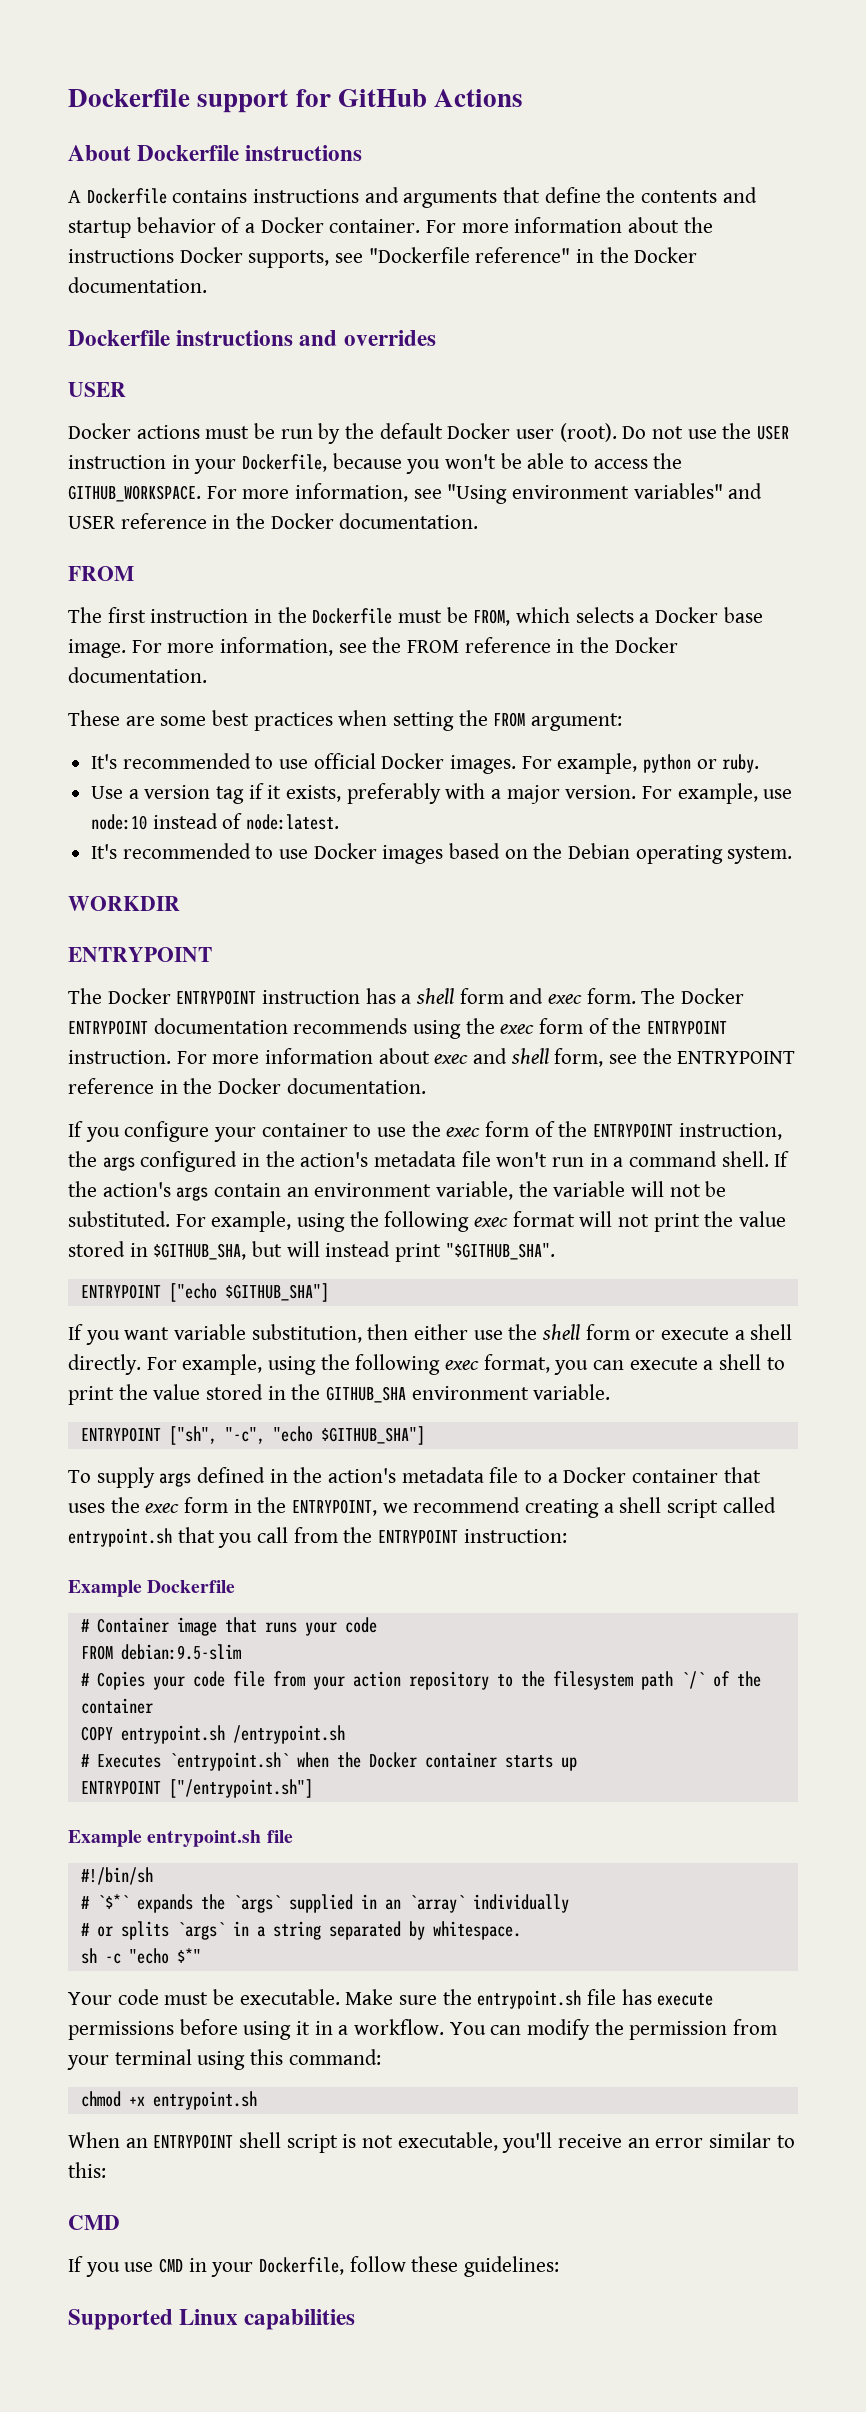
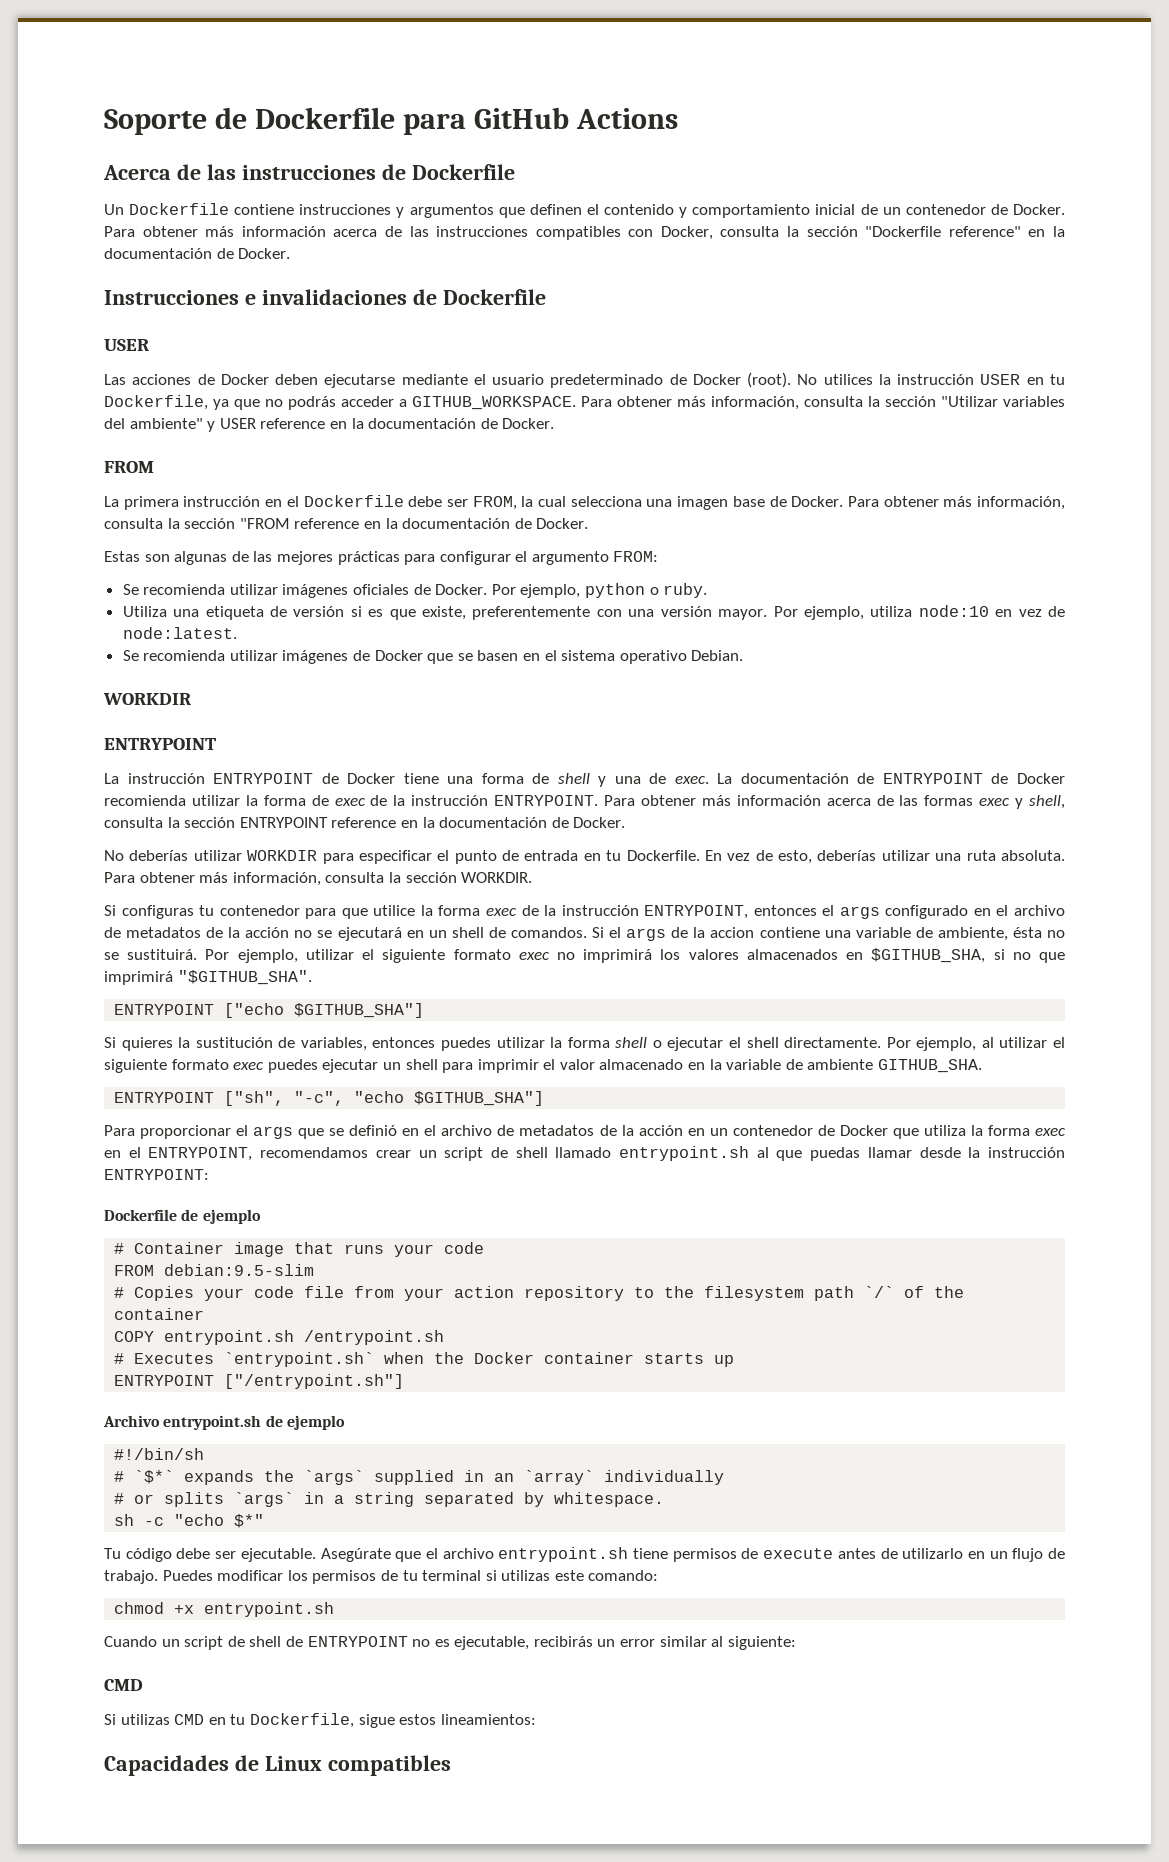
- Dockerfile support for GitHub Actions
- About Dockerfile instructions
- A Dockerfile contains instructions and arguments that define the contents and startup behavior of a Docker container. For more information about the instructions Docker supports, see "Dockerfile reference" in the Docker documentation.
- Dockerfile instructions and overrides
+ Soporte de Dockerfile para GitHub Actions
+ Acerca de las instrucciones de Dockerfile
+ Un Dockerfile contiene instrucciones y argumentos que definen el contenido y comportamiento inicial de un contenedor de Docker. Para obtener más información acerca de las instrucciones compatibles con Docker, consulta la sección "Dockerfile reference" en la documentación de Docker.
+ Instrucciones e invalidaciones de Dockerfile
  USER
- Docker actions must be run by the default Docker user (root). Do not use the USER instruction in your Dockerfile, because you won't be able to access the GITHUB_WORKSPACE. For more information, see "Using environment variables" and USER reference in the Docker documentation.
+ Las acciones de Docker deben ejecutarse mediante el usuario predeterminado de Docker (root). No utilices la instrucción USER en tu Dockerfile, ya que no podrás acceder a GITHUB_WORKSPACE. Para obtener más información, consulta la sección "Utilizar variables del ambiente" y USER reference en la documentación de Docker.
  FROM
- The first instruction in the Dockerfile must be FROM, which selects a Docker base image. For more information, see the FROM reference in the Docker documentation.
- These are some best practices when setting the FROM argument:
- It's recommended to use official Docker images. For example, python or ruby.
- Use a version tag if it exists, preferably with a major version. For example, use node:10 instead of node:latest.
- It's recommended to use Docker images based on the Debian operating system.
+ La primera instrucción en el Dockerfile debe ser FROM, la cual selecciona una imagen base de Docker. Para obtener más información, consulta la sección "FROM reference en la documentación de Docker.
+ Estas son algunas de las mejores prácticas para configurar el argumento FROM:
+ Se recomienda utilizar imágenes oficiales de Docker. Por ejemplo, python o ruby.
+ Utiliza una etiqueta de versión si es que existe, preferentemente con una versión mayor. Por ejemplo, utiliza node:10 en vez de node:latest.
+ Se recomienda utilizar imágenes de Docker que se basen en el sistema operativo Debian.
  WORKDIR
  ENTRYPOINT
- The Docker ENTRYPOINT instruction has a shell form and exec form. The Docker ENTRYPOINT documentation recommends using the exec form of the ENTRYPOINT instruction. For more information about exec and shell form, see the ENTRYPOINT reference in the Docker documentation.
- If you configure your container to use the exec form of the ENTRYPOINT instruction, the args configured in the action's metadata file won't run in a command shell. If the action's args contain an environment variable, the variable will not be substituted. For example, using the following exec format will not print the value stored in $GITHUB_SHA, but will instead print "$GITHUB_SHA".
+ La instrucción ENTRYPOINT de Docker tiene una forma de shell y una de exec. La documentación de ENTRYPOINT de Docker recomienda utilizar la forma de exec de la instrucción ENTRYPOINT. Para obtener más información acerca de las formas exec y shell, consulta la sección ENTRYPOINT reference en la documentación de Docker.
+ No deberías utilizar WORKDIR para especificar el punto de entrada en tu Dockerfile. En vez de esto, deberías utilizar una ruta absoluta. Para obtener más información, consulta la sección WORKDIR.
+ Si configuras tu contenedor para que utilice la forma exec de la instrucción ENTRYPOINT, entonces el args configurado en el archivo de metadatos de la acción no se ejecutará en un shell de comandos. Si el args de la accion contiene una variable de ambiente, ésta no se sustituirá. Por ejemplo, utilizar el siguiente formato exec no imprimirá los valores almacenados en $GITHUB_SHA, si no que imprimirá "$GITHUB_SHA".
  ENTRYPOINT ["echo $GITHUB_SHA"]
- If you want variable substitution, then either use the shell form or execute a shell directly. For example, using the following exec format, you can execute a shell to print the value stored in the GITHUB_SHA environment variable.
+ Si quieres la sustitución de variables, entonces puedes utilizar la forma shell o ejecutar el shell directamente. Por ejemplo, al utilizar el siguiente formato exec puedes ejecutar un shell para imprimir el valor almacenado en la variable de ambiente GITHUB_SHA.
- To supply args defined in the action's metadata file to a Docker container that uses the exec form in the ENTRYPOINT, we recommend creating a shell script called entrypoint.sh that you call from the ENTRYPOINT instruction:
- Example Dockerfile
+ Para proporcionar el args que se definió en el archivo de metadatos de la acción en un contenedor de Docker que utiliza la forma exec en el ENTRYPOINT, recomendamos crear un script de shell llamado entrypoint.sh al que puedas llamar desde la instrucción ENTRYPOINT:
+ Dockerfile de ejemplo
- Example entrypoint.sh file
+ Archivo entrypoint.sh de ejemplo
- Your code must be executable. Make sure the entrypoint.sh file has execute permissions before using it in a workflow. You can modify the permission from your terminal using this command:
+ Tu código debe ser ejecutable. Asegúrate que el archivo entrypoint.sh tiene permisos de execute antes de utilizarlo en un flujo de trabajo. Puedes modificar los permisos de tu terminal si utilizas este comando:
  chmod +x entrypoint.sh
- When an ENTRYPOINT shell script is not executable, you'll receive an error similar to this:
+ Cuando un script de shell de ENTRYPOINT no es ejecutable, recibirás un error similar al siguiente:
  CMD
- If you use CMD in your Dockerfile, follow these guidelines:
- Supported Linux capabilities
+ Si utilizas CMD en tu Dockerfile, sigue estos lineamientos:
+ Capacidades de Linux compatibles

